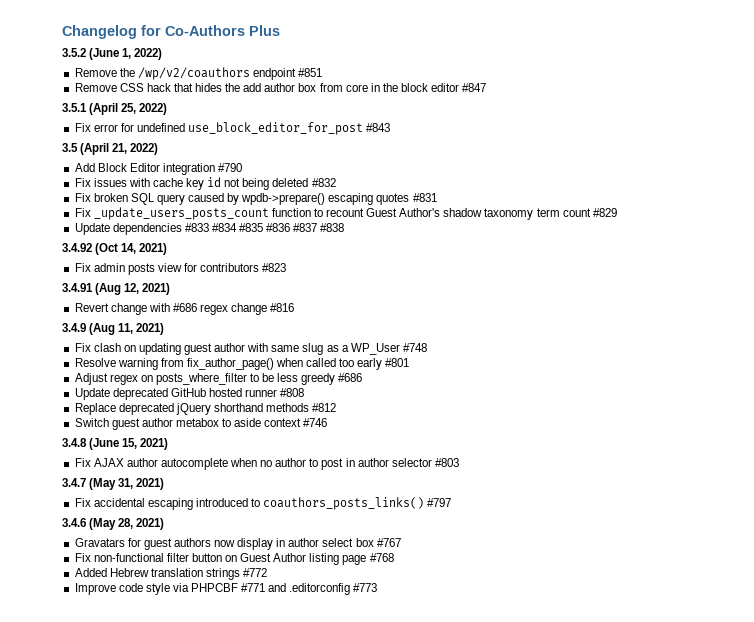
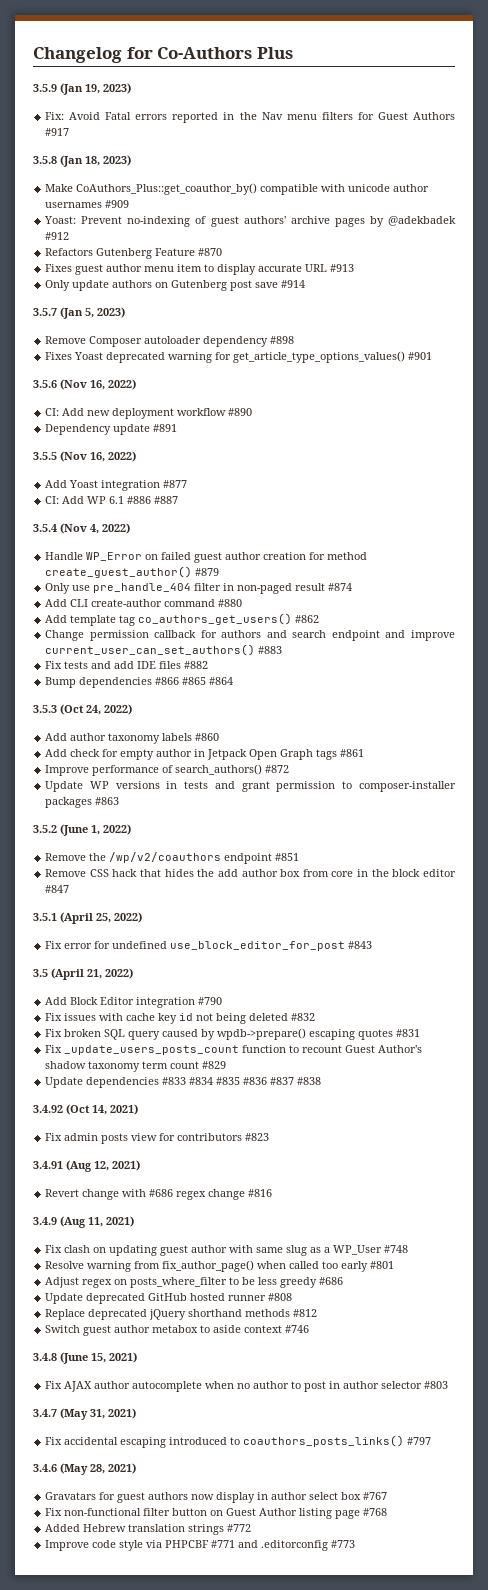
+ 3.5.9 (Jan 19, 2023)
+ Fix: Avoid Fatal errors reported in the Nav menu filters for Guest Authors #917
+ 3.5.8 (Jan 18, 2023)
+ Make CoAuthors_Plus::get_coauthor_by() compatible with unicode author usernames #909
+ Yoast: Prevent no-indexing of guest authors' archive pages by @adekbadek #912
+ Refactors Gutenberg Feature #870
+ Fixes guest author menu item to display accurate URL #913
+ Only update authors on Gutenberg post save #914
+ 3.5.7 (Jan 5, 2023)
+ Remove Composer autoloader dependency #898
+ Fixes Yoast deprecated warning for get_article_type_options_values() #901
+ 3.5.6 (Nov 16, 2022)
+ CI: Add new deployment workflow #890
+ Dependency update #891
+ 3.5.5 (Nov 16, 2022)
+ Add Yoast integration #877
+ CI: Add WP 6.1 #886 #887
+ 3.5.4 (Nov 4, 2022)
+ Handle WP_Error on failed guest author creation for method create_guest_author() #879
+ Only use pre_handle_404 filter in non-paged result #874
+ Add CLI create-author command #880
+ Add template tag co_authors_get_users() #862
+ Change permission callback for authors and search endpoint and improve current_user_can_set_authors() #883
+ Fix tests and add IDE files #882
+ Bump dependencies #866 #865 #864
+ 3.5.3 (Oct 24, 2022)
+ Add author taxonomy labels #860
+ Add check for empty author in Jetpack Open Graph tags #861
+ Improve performance of search_authors() #872
+ Update WP versions in tests and grant permission to composer-installer packages #863

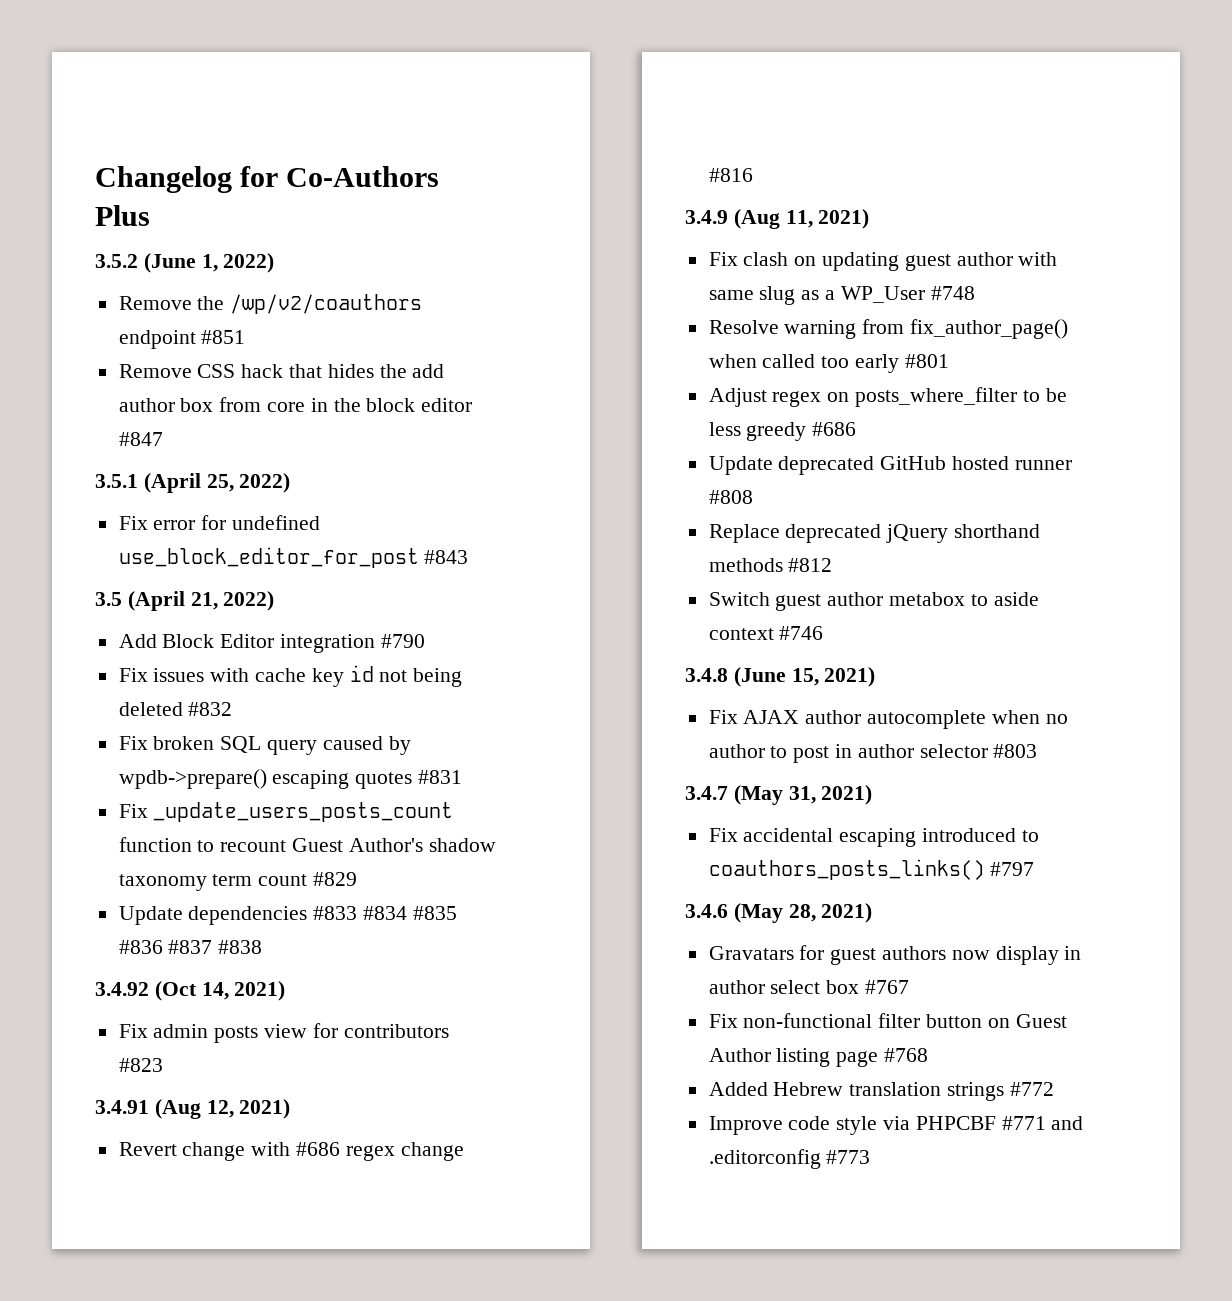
- 3.5.9 (Jan 19, 2023)
- Fix: Avoid Fatal errors reported in the Nav menu filters for Guest Authors #917
- 3.5.8 (Jan 18, 2023)
- Make CoAuthors_Plus::get_coauthor_by() compatible with unicode author usernames #909
- Yoast: Prevent no-indexing of guest authors' archive pages by @adekbadek #912
- Refactors Gutenberg Feature #870
- Fixes guest author menu item to display accurate URL #913
- Only update authors on Gutenberg post save #914
- 3.5.7 (Jan 5, 2023)
- Remove Composer autoloader dependency #898
- Fixes Yoast deprecated warning for get_article_type_options_values() #901
- 3.5.6 (Nov 16, 2022)
- CI: Add new deployment workflow #890
- Dependency update #891
- 3.5.5 (Nov 16, 2022)
- Add Yoast integration #877
- CI: Add WP 6.1 #886 #887
- 3.5.4 (Nov 4, 2022)
- Handle WP_Error on failed guest author creation for method create_guest_author() #879
- Only use pre_handle_404 filter in non-paged result #874
- Add CLI create-author command #880
- Add template tag co_authors_get_users() #862
- Change permission callback for authors and search endpoint and improve current_user_can_set_authors() #883
- Fix tests and add IDE files #882
- Bump dependencies #866 #865 #864
- 3.5.3 (Oct 24, 2022)
- Add author taxonomy labels #860
- Add check for empty author in Jetpack Open Graph tags #861
- Improve performance of search_authors() #872
- Update WP versions in tests and grant permission to composer-installer packages #863

